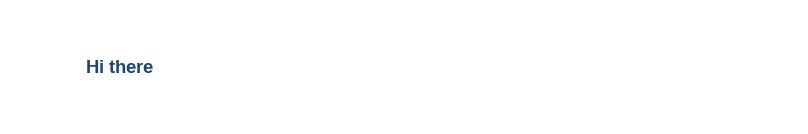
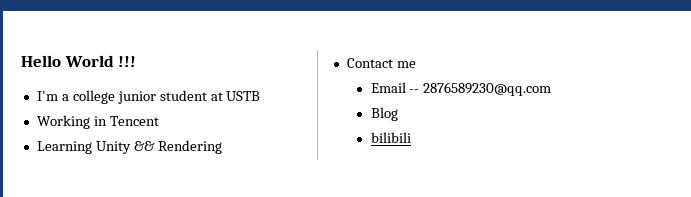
- Hi there
+ Hello World !!!
+ I'm a college junior student at USTB
+ Working in Tencent
+ Learning Unity && Rendering
+ Contact me
+ Email -- 2876589230@qq.com
+ Blog
+ bilibili

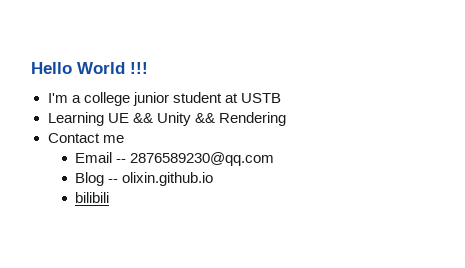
- Working in Tencent
- Learning Unity && Rendering
+ Learning UE && Unity && Rendering
- Blog
+ Blog -- olixin.github.io

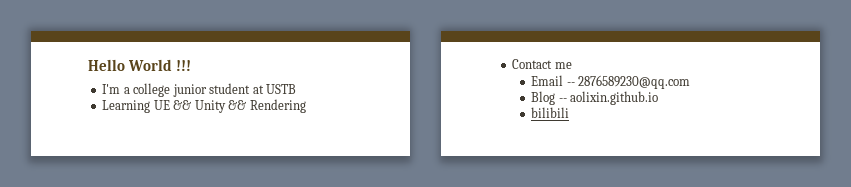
- Blog -- olixin.github.io
+ Blog -- aolixin.github.io

